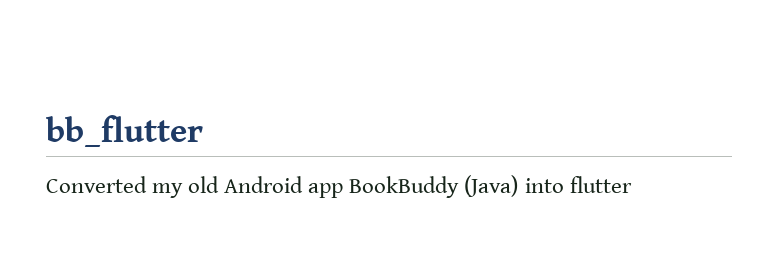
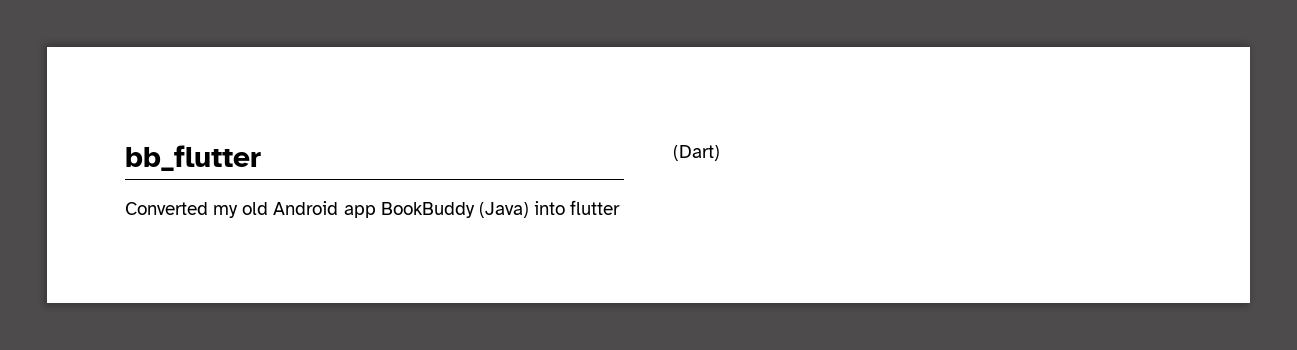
- Converted my old Android app BookBuddy (Java) into flutter
+ Converted my old Android app BookBuddy (Java) into flutter (Dart)

